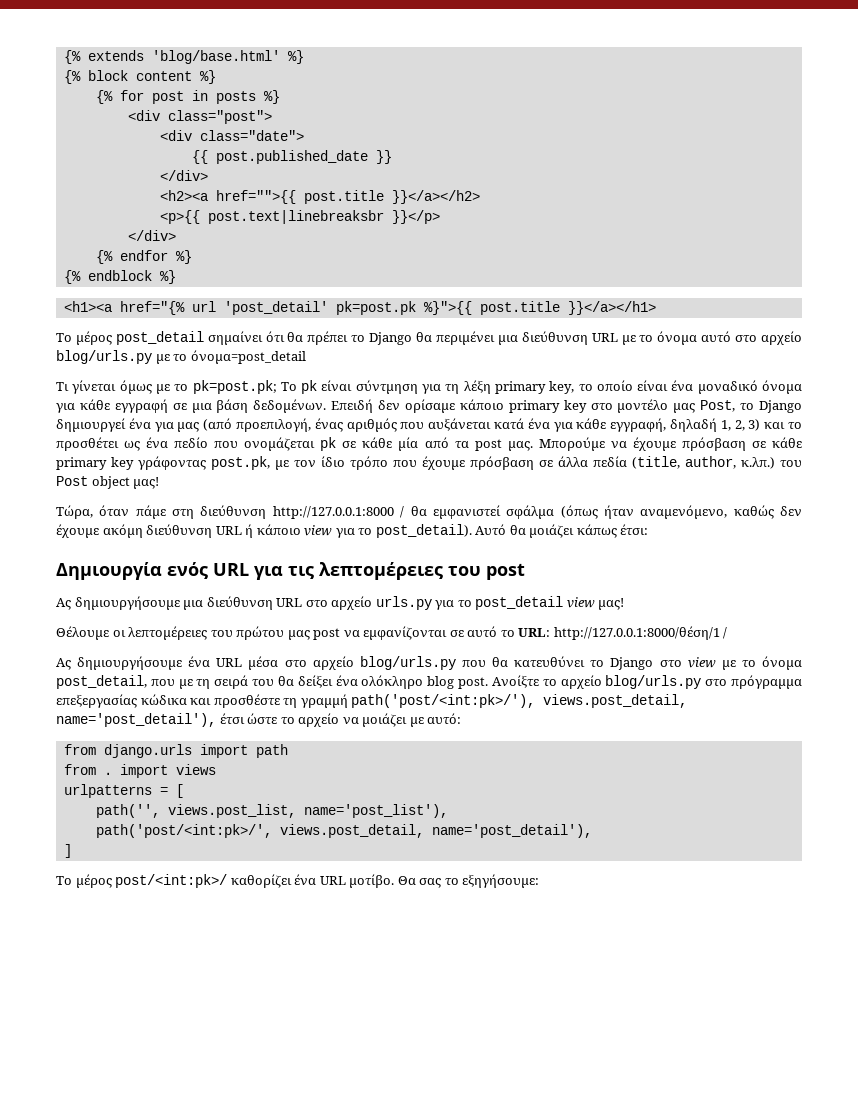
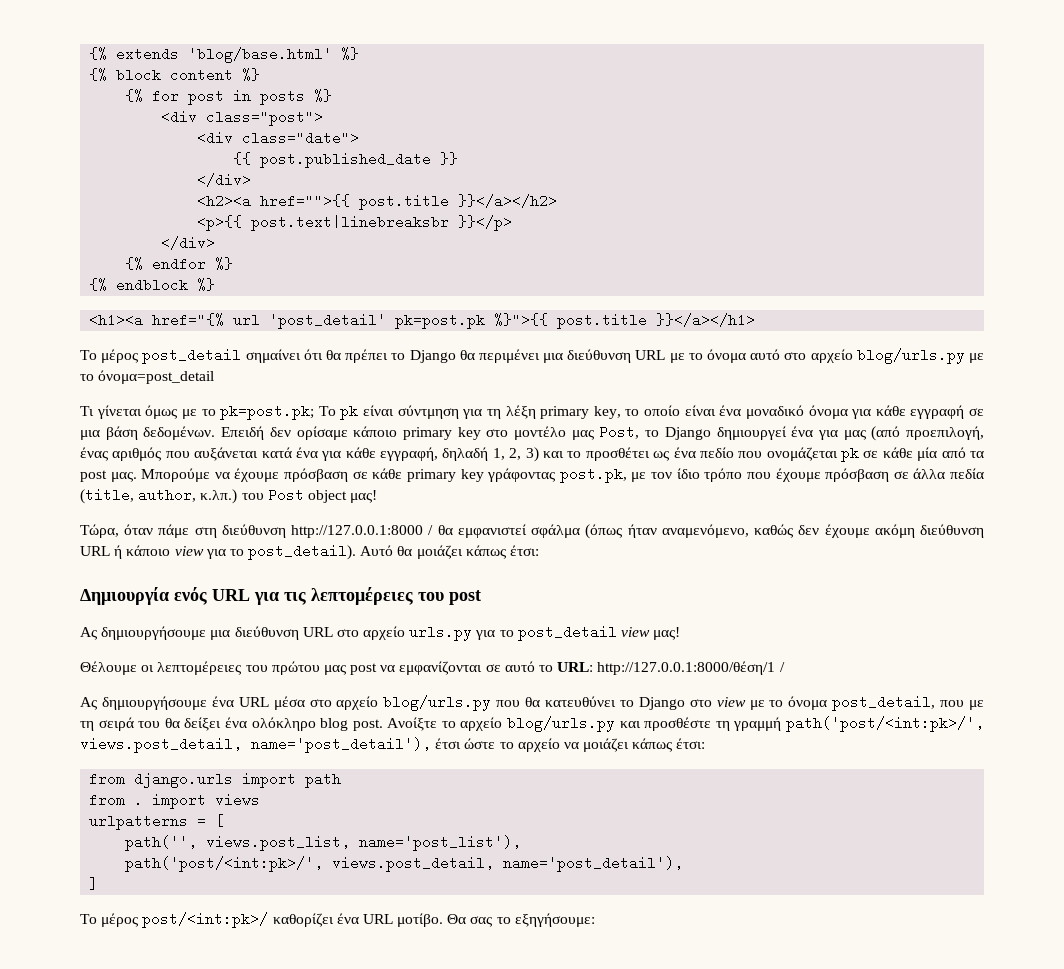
- Ανοίξτε το αρχείο blog/urls.py στο πρόγραμμα επεξεργασίας κώδικα και προσθέστε τη γραμμή path('post/<int:pk>/'), views.post_detail, name='post_detail'), έτσι ώστε το αρχείο να μοιάζει με αυτό:
+ Ανοίξτε το αρχείο blog/urls.py και προσθέστε τη γραμμή path('post/<int:pk>/', views.post_detail, name='post_detail'), έτσι ώστε το αρχείο να μοιάζει κάπως έτσι:

